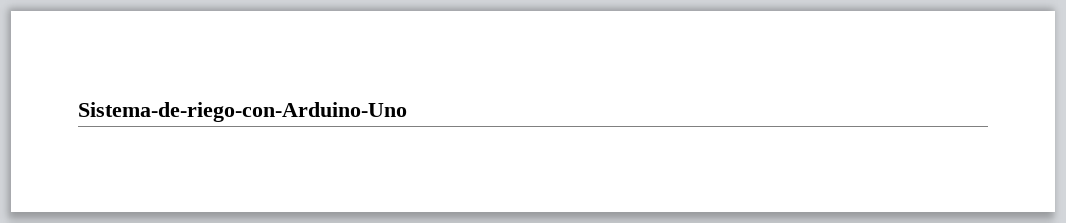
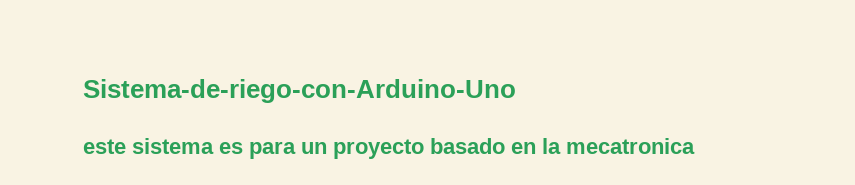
+ este sistema es para un proyecto basado en la mecatronica

